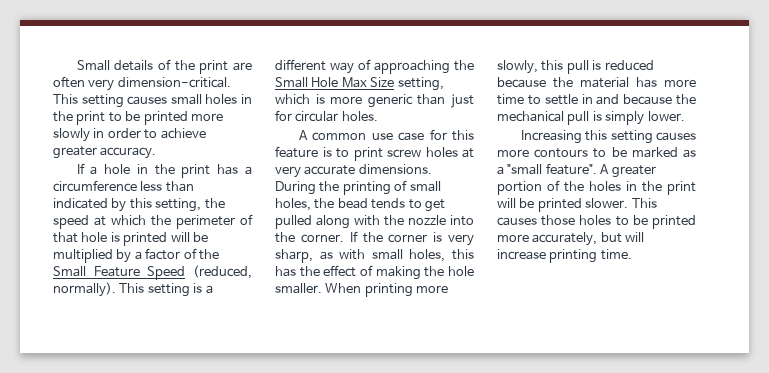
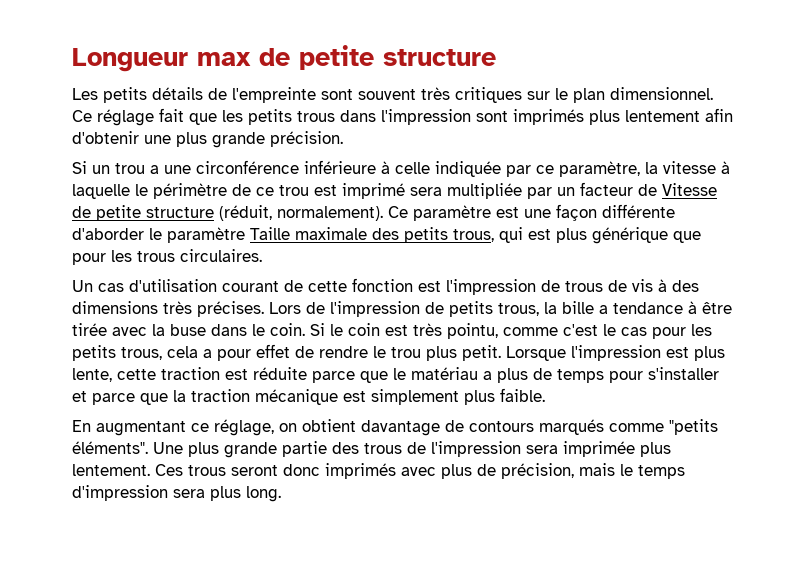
- Small details of the print are often very dimension-critical. This setting causes small holes in the print to be printed more slowly in order to achieve greater accuracy.
- If a hole in the print has a circumference less than indicated by this setting, the speed at which the perimeter of that hole is printed will be multiplied by a factor of the Small Feature Speed (reduced, normally). This setting is a different way of approaching the Small Hole Max Size setting, which is more generic than just for circular holes.
- A common use case for this feature is to print screw holes at very accurate dimensions. During the printing of small holes, the bead tends to get pulled along with the nozzle into the corner. If the corner is very sharp, as with small holes, this has the effect of making the hole smaller. When printing more slowly, this pull is reduced because the material has more time to settle in and because the mechanical pull is simply lower.
- Increasing this setting causes more contours to be marked as a "small feature". A greater portion of the holes in the print will be printed slower. This causes those holes to be printed more accurately, but will increase printing time.
+ Longueur max de petite structure
+ Les petits détails de l'empreinte sont souvent très critiques sur le plan dimensionnel. Ce réglage fait que les petits trous dans l'impression sont imprimés plus lentement afin d'obtenir une plus grande précision.
+ Si un trou a une circonférence inférieure à celle indiquée par ce paramètre, la vitesse à laquelle le périmètre de ce trou est imprimé sera multipliée par un facteur de Vitesse de petite structure (réduit, normalement). Ce paramètre est une façon différente d'aborder le paramètre Taille maximale des petits trous, qui est plus générique que pour les trous circulaires.
+ Un cas d'utilisation courant de cette fonction est l'impression de trous de vis à des dimensions très précises. Lors de l'impression de petits trous, la bille a tendance à être tirée avec la buse dans le coin. Si le coin est très pointu, comme c'est le cas pour les petits trous, cela a pour effet de rendre le trou plus petit. Lorsque l'impression est plus lente, cette traction est réduite parce que le matériau a plus de temps pour s'installer et parce que la traction mécanique est simplement plus faible.
+ En augmentant ce réglage, on obtient davantage de contours marqués comme "petits éléments". Une plus grande partie des trous de l'impression sera imprimée plus lentement. Ces trous seront donc imprimés avec plus de précision, mais le temps d'impression sera plus long.

